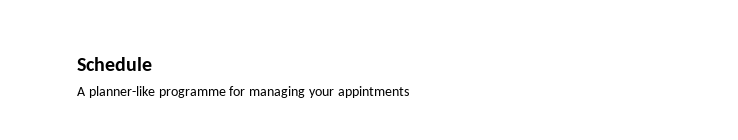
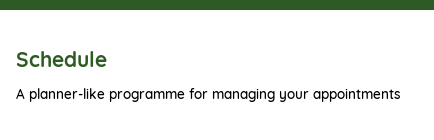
- A planner-like programme for managing your appintments
+ A planner-like programme for managing your appointments

